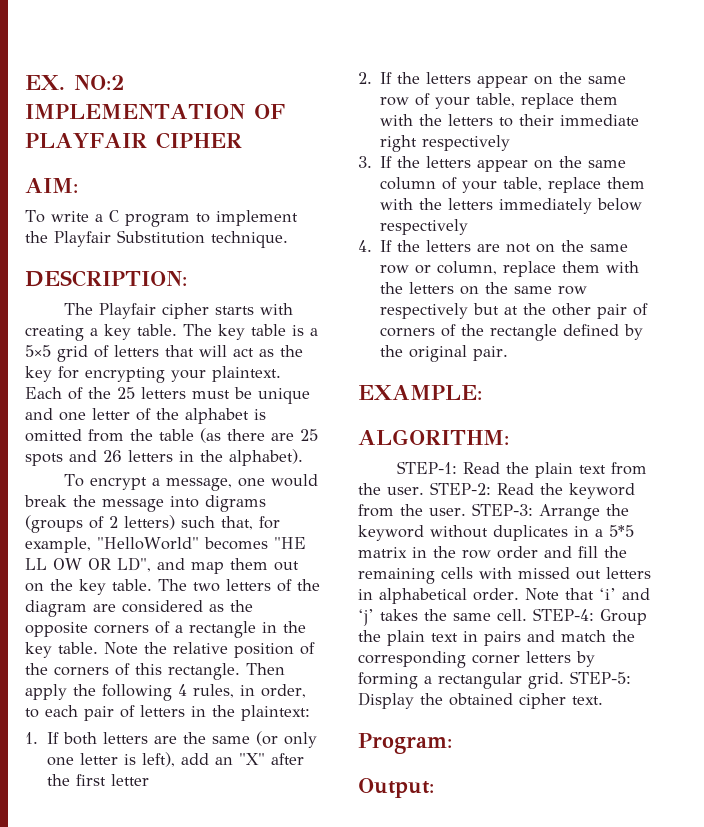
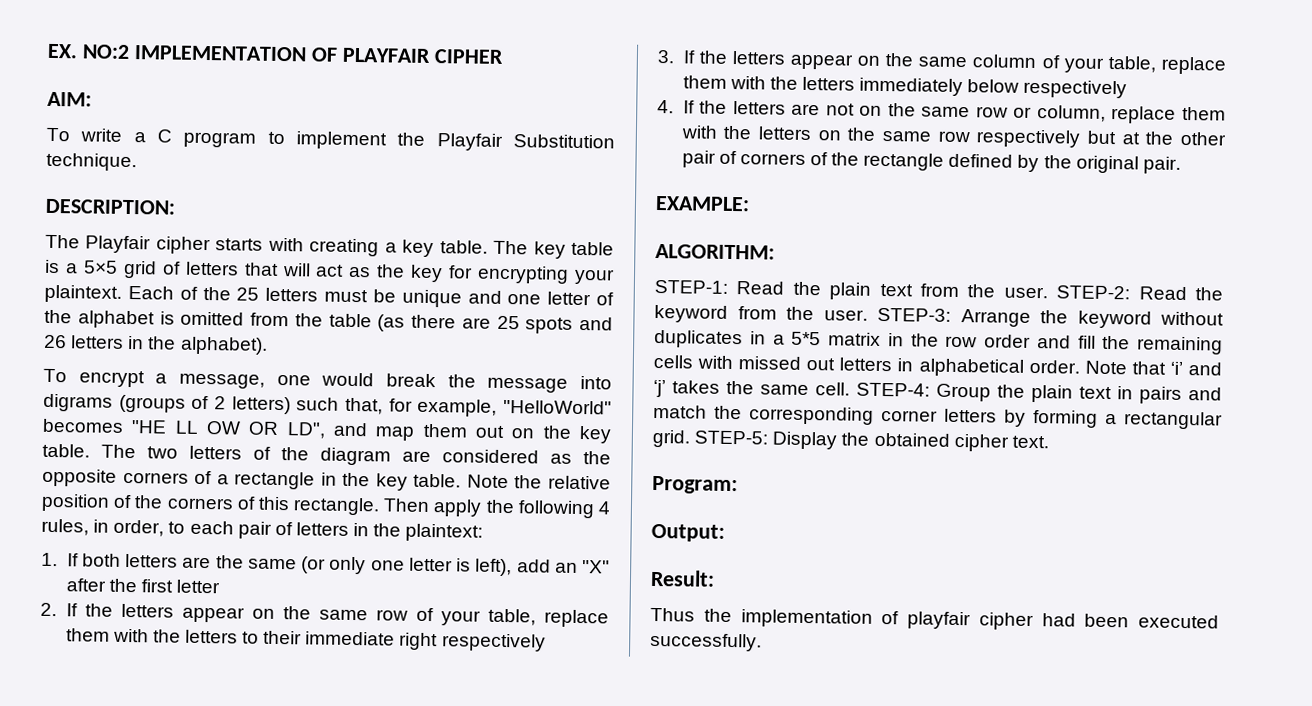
+ Result:
+ Thus the implementation of playfair cipher had been executed successfully.

